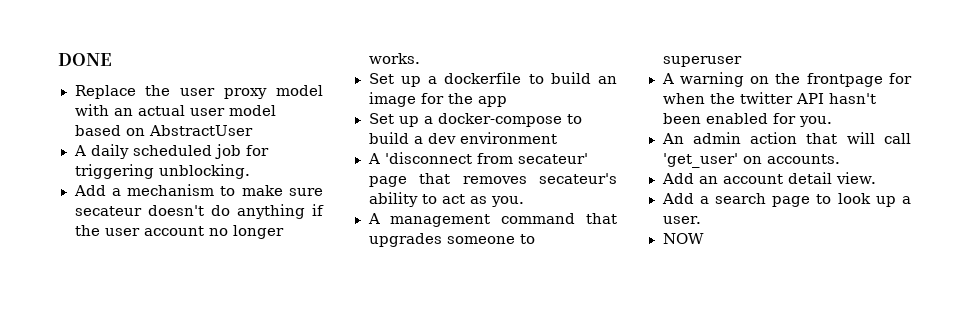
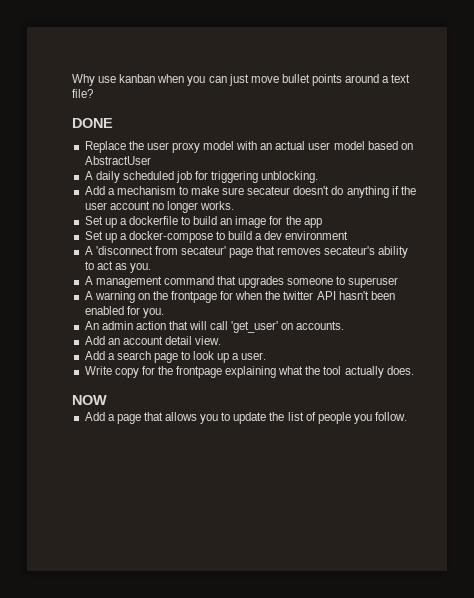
+ Why use kanban when you can just move bullet points around a text file?
+ Write copy for the frontpage explaining what the tool actually does.
  NOW
+ Add a page that allows you to update the list of people you follow.

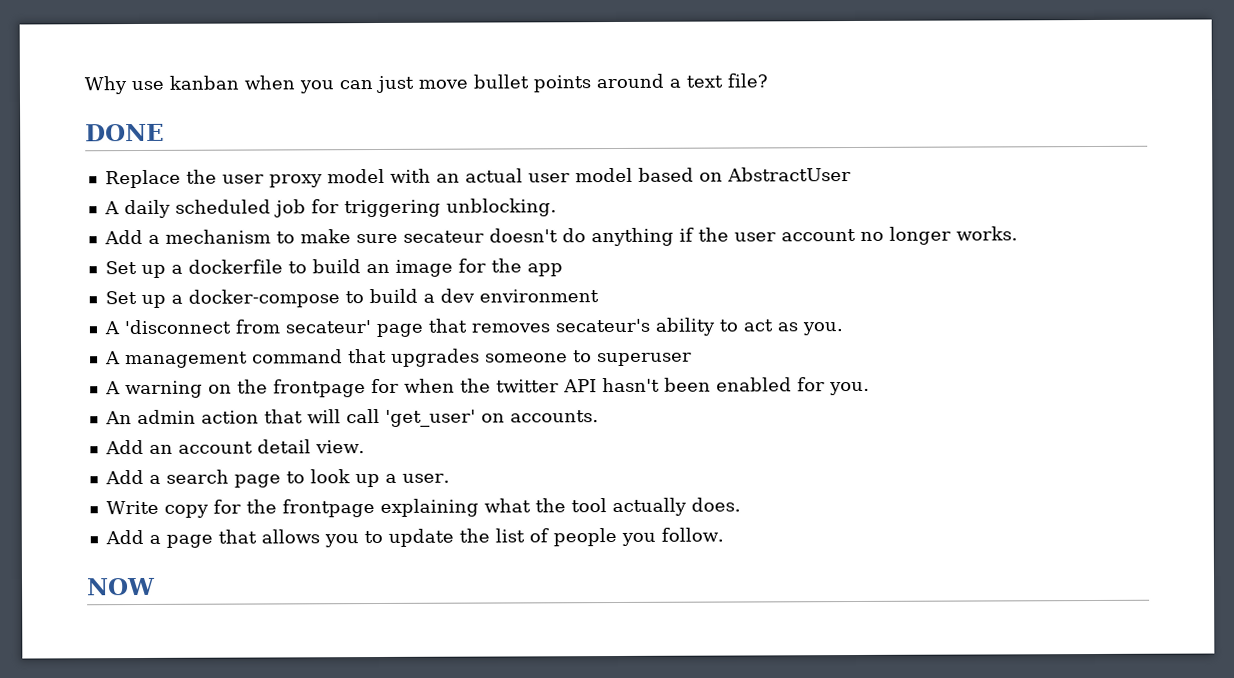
- NOW
+ NOW

